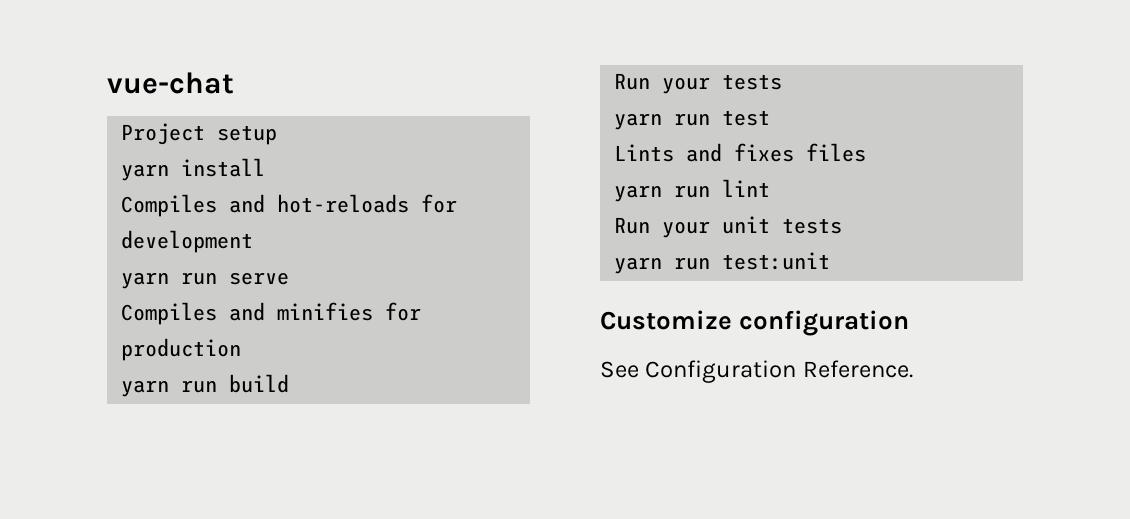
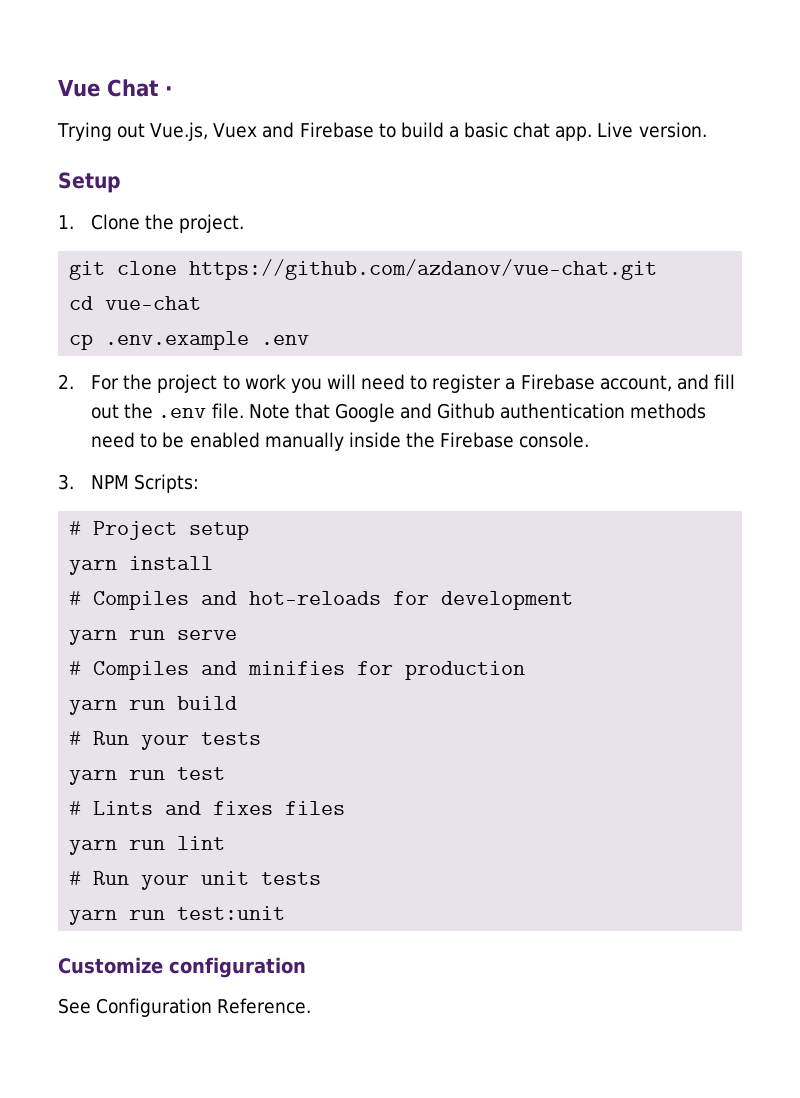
- vue-chat
- Project setup
+ Vue Chat ·
+ Trying out Vue.js, Vuex and Firebase to build a basic chat app. Live version.
+ Setup
+ 1. Clone the project.
+ git clone https://github.com/azdanov/vue-chat.git
+ cd vue-chat
+ cp .env.example .env
+ 2. For the project to work you will need to register a Firebase account, and fill out the .env file. Note that Google and Github authentication methods need to be enabled manually inside the Firebase console.
+ 3. NPM Scripts:
+ # Project setup
- Compiles and hot-reloads for development
+ # Compiles and hot-reloads for development
- Compiles and minifies for production
+ # Compiles and minifies for production
- Run your tests
+ # Run your tests
- Lints and fixes files
+ # Lints and fixes files
- Run your unit tests
+ # Run your unit tests

